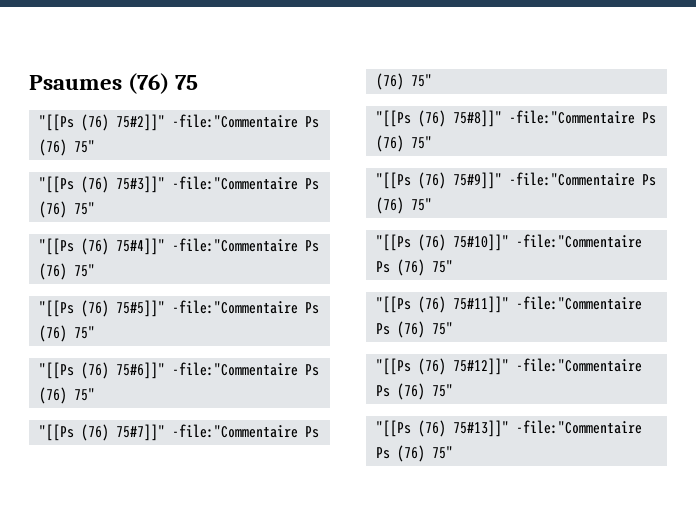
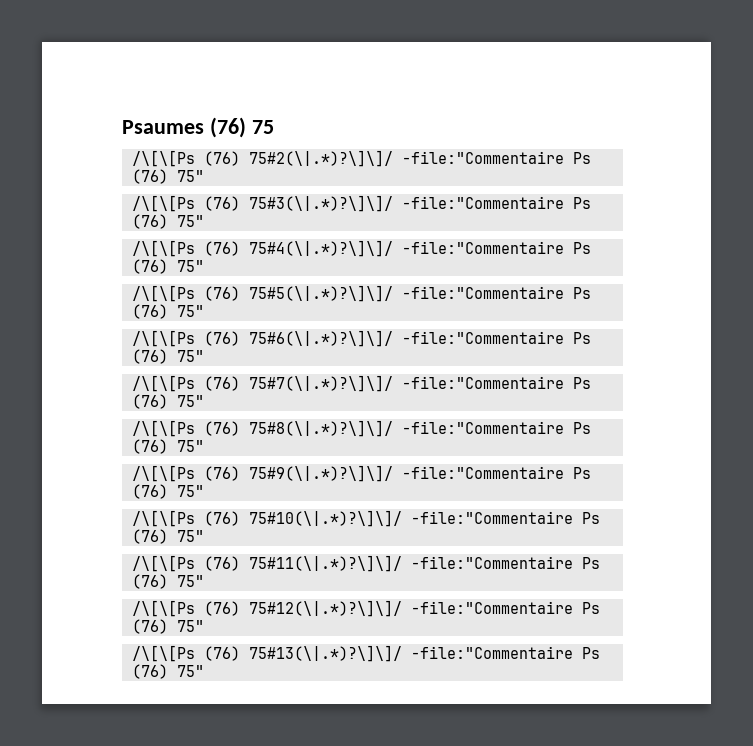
- "[[Ps (76) 75#2]]" -file:"Commentaire Ps (76) 75"
- "[[Ps (76) 75#3]]" -file:"Commentaire Ps (76) 75"
- "[[Ps (76) 75#4]]" -file:"Commentaire Ps (76) 75"
- "[[Ps (76) 75#5]]" -file:"Commentaire Ps (76) 75"
- "[[Ps (76) 75#6]]" -file:"Commentaire Ps (76) 75"
- "[[Ps (76) 75#7]]" -file:"Commentaire Ps (76) 75"
- "[[Ps (76) 75#8]]" -file:"Commentaire Ps (76) 75"
- "[[Ps (76) 75#9]]" -file:"Commentaire Ps (76) 75"
- "[[Ps (76) 75#10]]" -file:"Commentaire Ps (76) 75"
- "[[Ps (76) 75#11]]" -file:"Commentaire Ps (76) 75"
- "[[Ps (76) 75#12]]" -file:"Commentaire Ps (76) 75"
- "[[Ps (76) 75#13]]" -file:"Commentaire Ps (76) 75"
+ /\[\[Ps (76) 75#2(\|.*)?\]\]/ -file:"Commentaire Ps (76) 75"
+ /\[\[Ps (76) 75#3(\|.*)?\]\]/ -file:"Commentaire Ps (76) 75"
+ /\[\[Ps (76) 75#4(\|.*)?\]\]/ -file:"Commentaire Ps (76) 75"
+ /\[\[Ps (76) 75#5(\|.*)?\]\]/ -file:"Commentaire Ps (76) 75"
+ /\[\[Ps (76) 75#6(\|.*)?\]\]/ -file:"Commentaire Ps (76) 75"
+ /\[\[Ps (76) 75#7(\|.*)?\]\]/ -file:"Commentaire Ps (76) 75"
+ /\[\[Ps (76) 75#8(\|.*)?\]\]/ -file:"Commentaire Ps (76) 75"
+ /\[\[Ps (76) 75#9(\|.*)?\]\]/ -file:"Commentaire Ps (76) 75"
+ /\[\[Ps (76) 75#10(\|.*)?\]\]/ -file:"Commentaire Ps (76) 75"
+ /\[\[Ps (76) 75#11(\|.*)?\]\]/ -file:"Commentaire Ps (76) 75"
+ /\[\[Ps (76) 75#12(\|.*)?\]\]/ -file:"Commentaire Ps (76) 75"
+ /\[\[Ps (76) 75#13(\|.*)?\]\]/ -file:"Commentaire Ps (76) 75"

